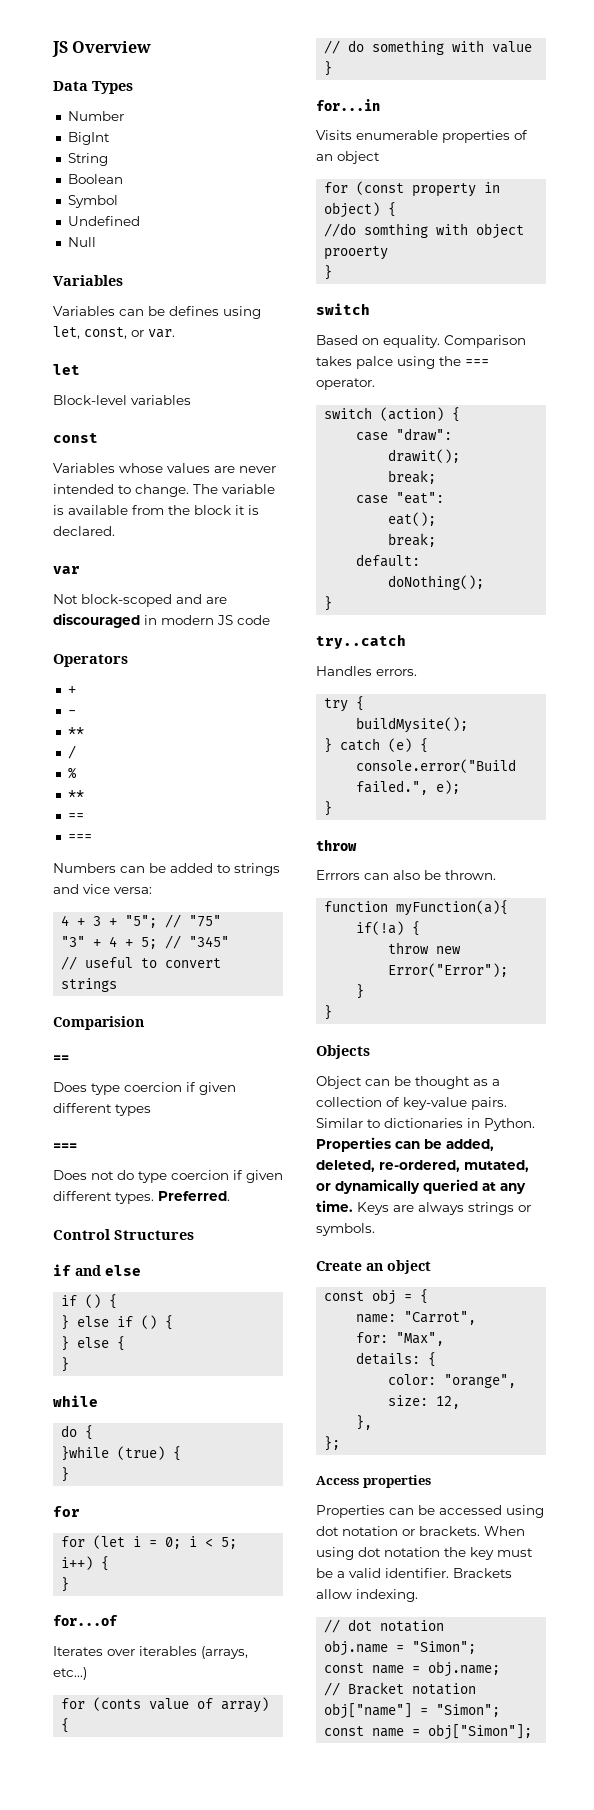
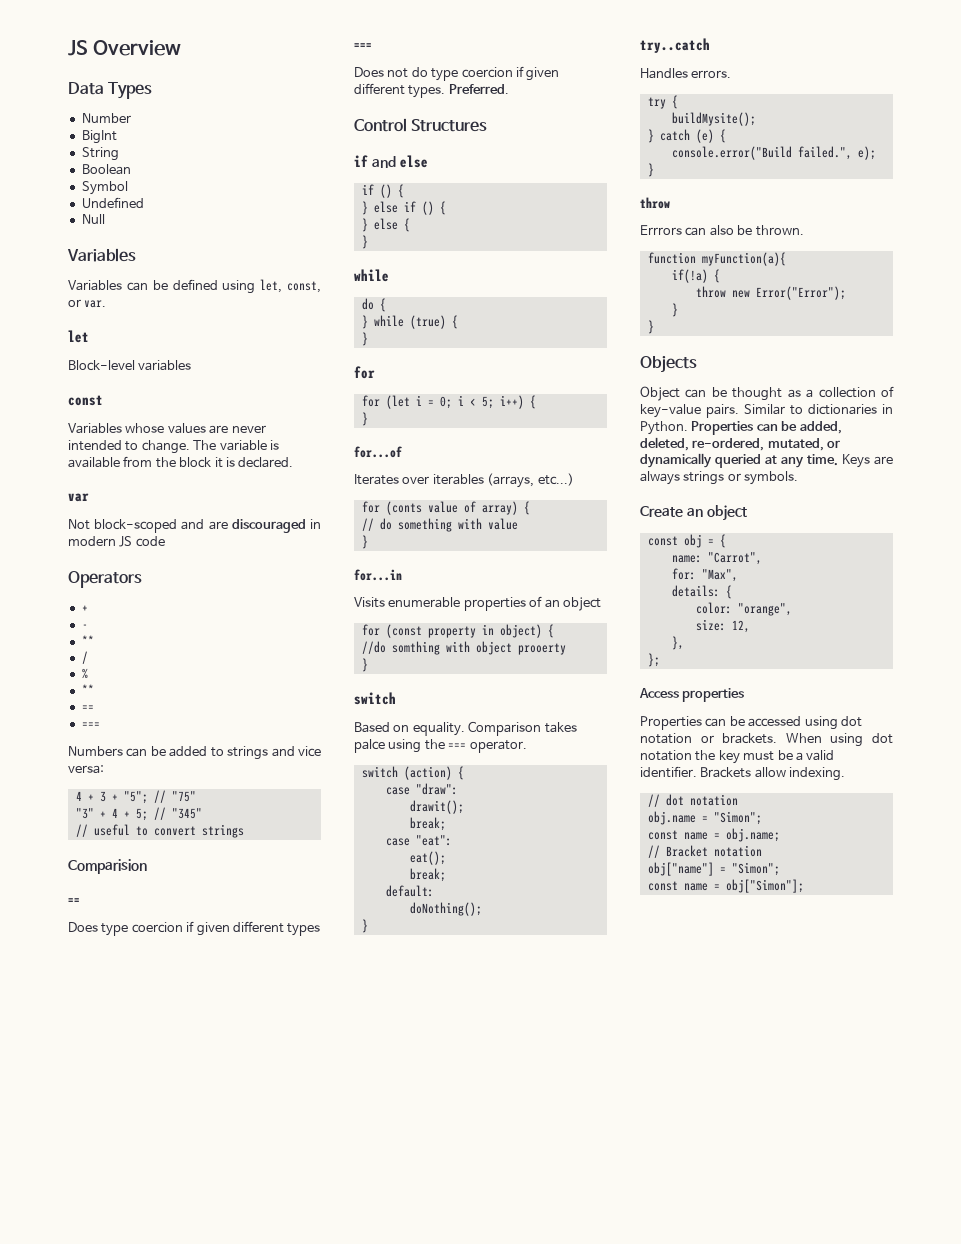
- Variables can be defines using let, const, or var.
+ Variables can be defined using let, const, or var.
- }while (true) {
+ } while (true) {

